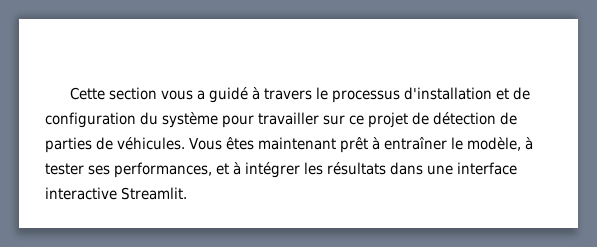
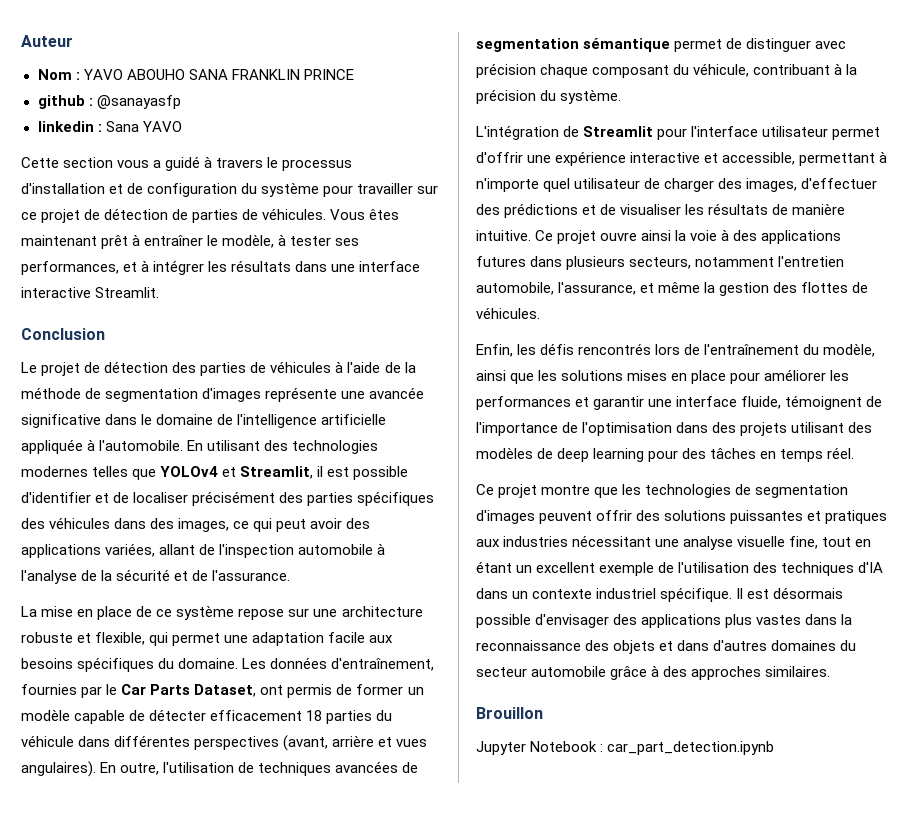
+ Auteur
+ Nom : YAVO ABOUHO SANA FRANKLIN PRINCE
+ github : @sanayasfp
+ linkedin : Sana YAVO
+ Conclusion
+ Le projet de détection des parties de véhicules à l'aide de la méthode de segmentation d'images représente une avancée significative dans le domaine de l'intelligence artificielle appliquée à l'automobile. En utilisant des technologies modernes telles que YOLOv4 et Streamlit, il est possible d'identifier et de localiser précisément des parties spécifiques des véhicules dans des images, ce qui peut avoir des applications variées, allant de l'inspection automobile à l'analyse de la sécurité et de l'assurance.
+ La mise en place de ce système repose sur une architecture robuste et flexible, qui permet une adaptation facile aux besoins spécifiques du domaine. Les données d'entraînement, fournies par le Car Parts Dataset, ont permis de former un modèle capable de détecter efficacement 18 parties du véhicule dans différentes perspectives (avant, arrière et vues angulaires). En outre, l'utilisation de techniques avancées de segmentation sémantique permet de distinguer avec précision chaque composant du véhicule, contribuant à la précision du système.
+ L'intégration de Streamlit pour l'interface utilisateur permet d'offrir une expérience interactive et accessible, permettant à n'importe quel utilisateur de charger des images, d'effectuer des prédictions et de visualiser les résultats de manière intuitive. Ce projet ouvre ainsi la voie à des applications futures dans plusieurs secteurs, notamment l'entretien automobile, l'assurance, et même la gestion des flottes de véhicules.
+ Enfin, les défis rencontrés lors de l'entraînement du modèle, ainsi que les solutions mises en place pour améliorer les performances et garantir une interface fluide, témoignent de l'importance de l'optimisation dans des projets utilisant des modèles de deep learning pour des tâches en temps réel.
+ Ce projet montre que les technologies de segmentation d'images peuvent offrir des solutions puissantes et pratiques aux industries nécessitant une analyse visuelle fine, tout en étant un excellent exemple de l'utilisation des techniques d'IA dans un contexte industriel spécifique. Il est désormais possible d'envisager des applications plus vastes dans la reconnaissance des objets et dans d'autres domaines du secteur automobile grâce à des approches similaires.
+ Brouillon
+ Jupyter Notebook : car_part_detection.ipynb

